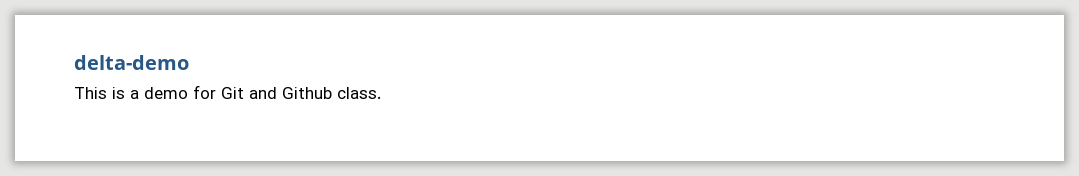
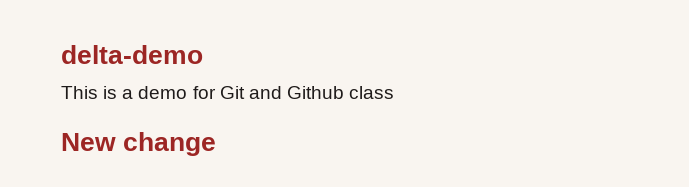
- This is a demo for Git and Github class.
+ This is a demo for Git and Github class
+ New change

